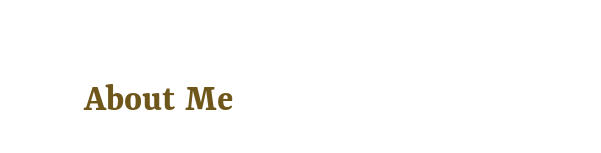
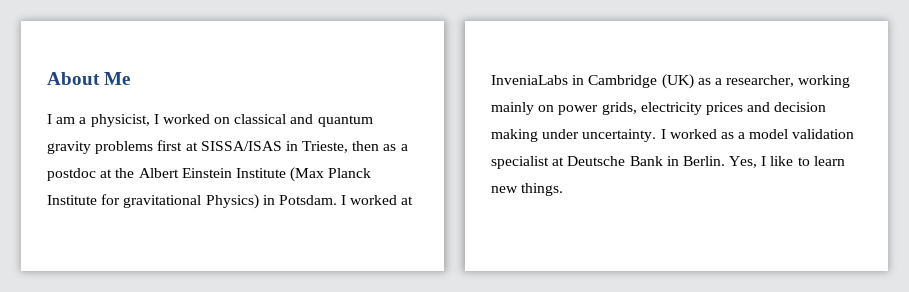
+ I am a physicist, I worked on classical and quantum gravity problems first at SISSA/ISAS in Trieste, then as a postdoc at the Albert Einstein Institute (Max Planck Institute for gravitational Physics) in Potsdam. I worked at InveniaLabs in Cambridge (UK) as a researcher, working mainly on power grids, electricity prices and decision making under uncertainty. I worked as a model validation specialist at Deutsche Bank in Berlin. Yes, I like to learn new things.

